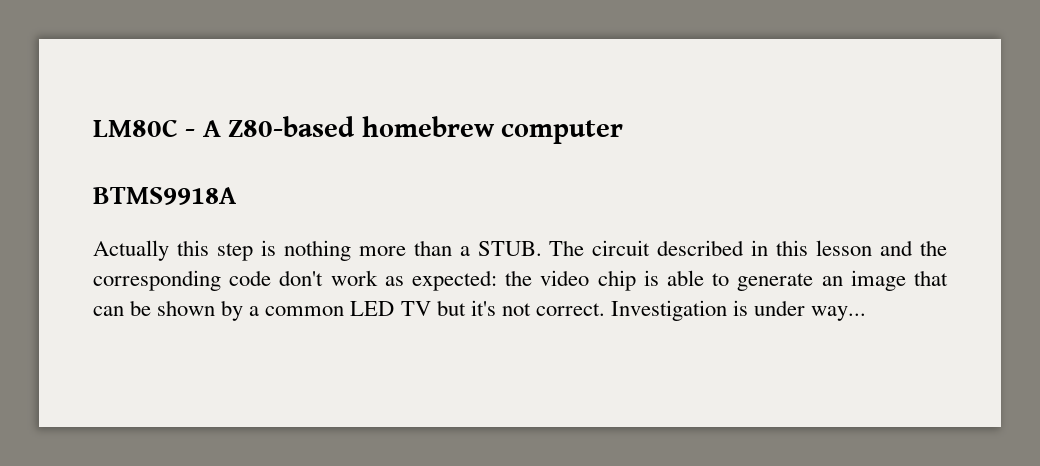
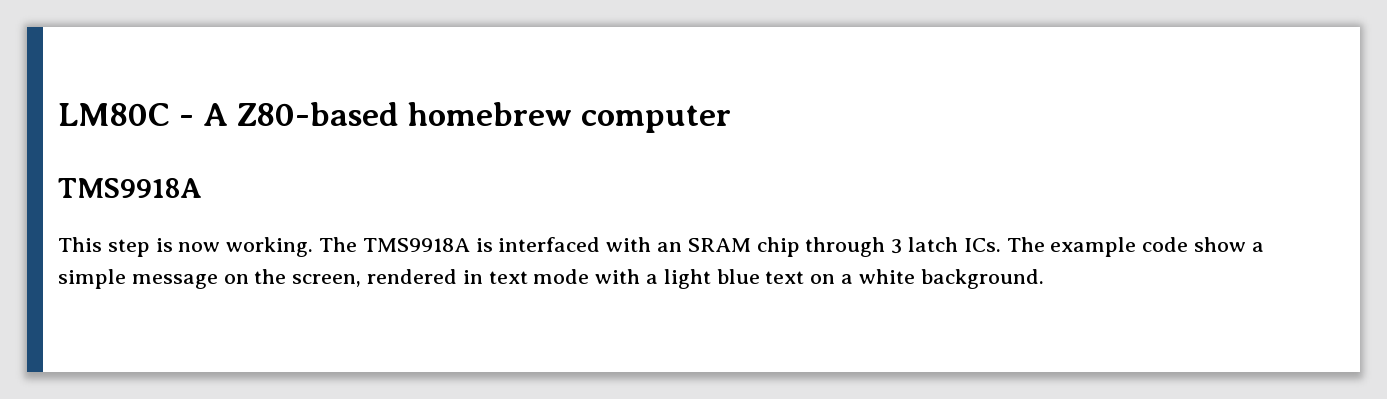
  LM80C - A Z80-based homebrew computer
- BTMS9918A
- Actually this step is nothing more than a STUB. The circuit described in this lesson and the corresponding code don't work as expected: the video chip is able to generate an image that can be shown by a common LED TV but it's not correct. Investigation is under way...
+ TMS9918A
+ This step is now working. The TMS9918A is interfaced with an SRAM chip through 3 latch ICs. The example code show a simple message on the screen, rendered in text mode with a light blue text on a white background.

